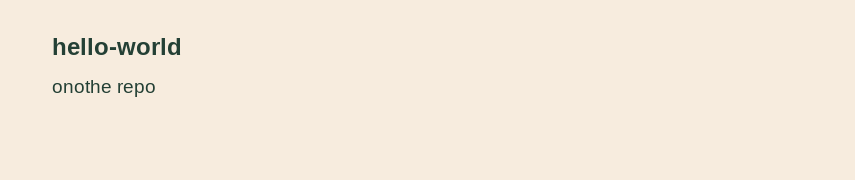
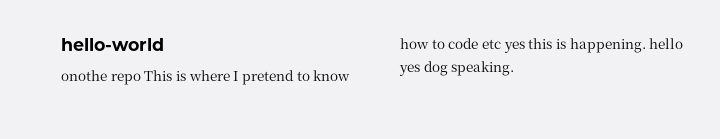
- onothe repo
+ onothe repo This is where I pretend to know how to code etc yes this is happening. hello yes dog speaking.

